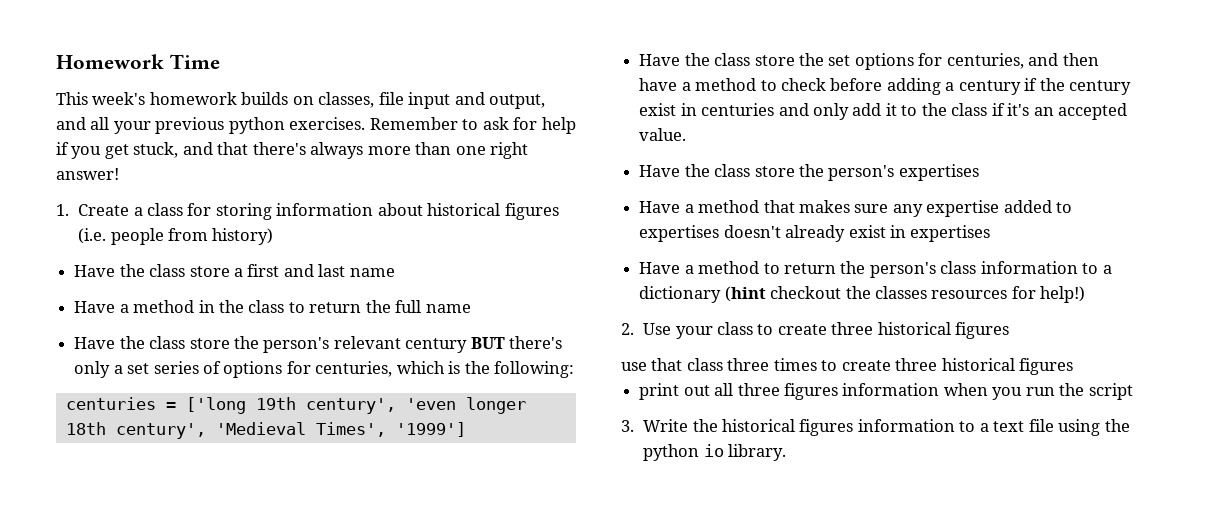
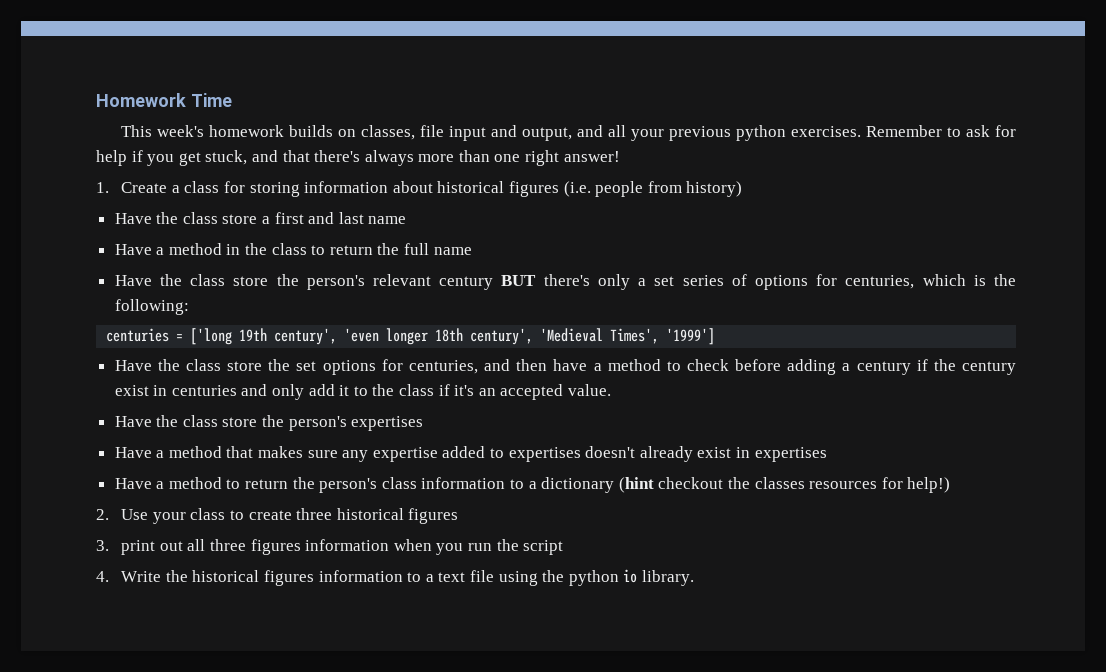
- use that class three times to create three historical figures
- print out all three figures information when you run the script
+ 3. print out all three figures information when you run the script
- 3. Write the historical figures information to a text file using the python io library.
+ 4. Write the historical figures information to a text file using the python io library.

